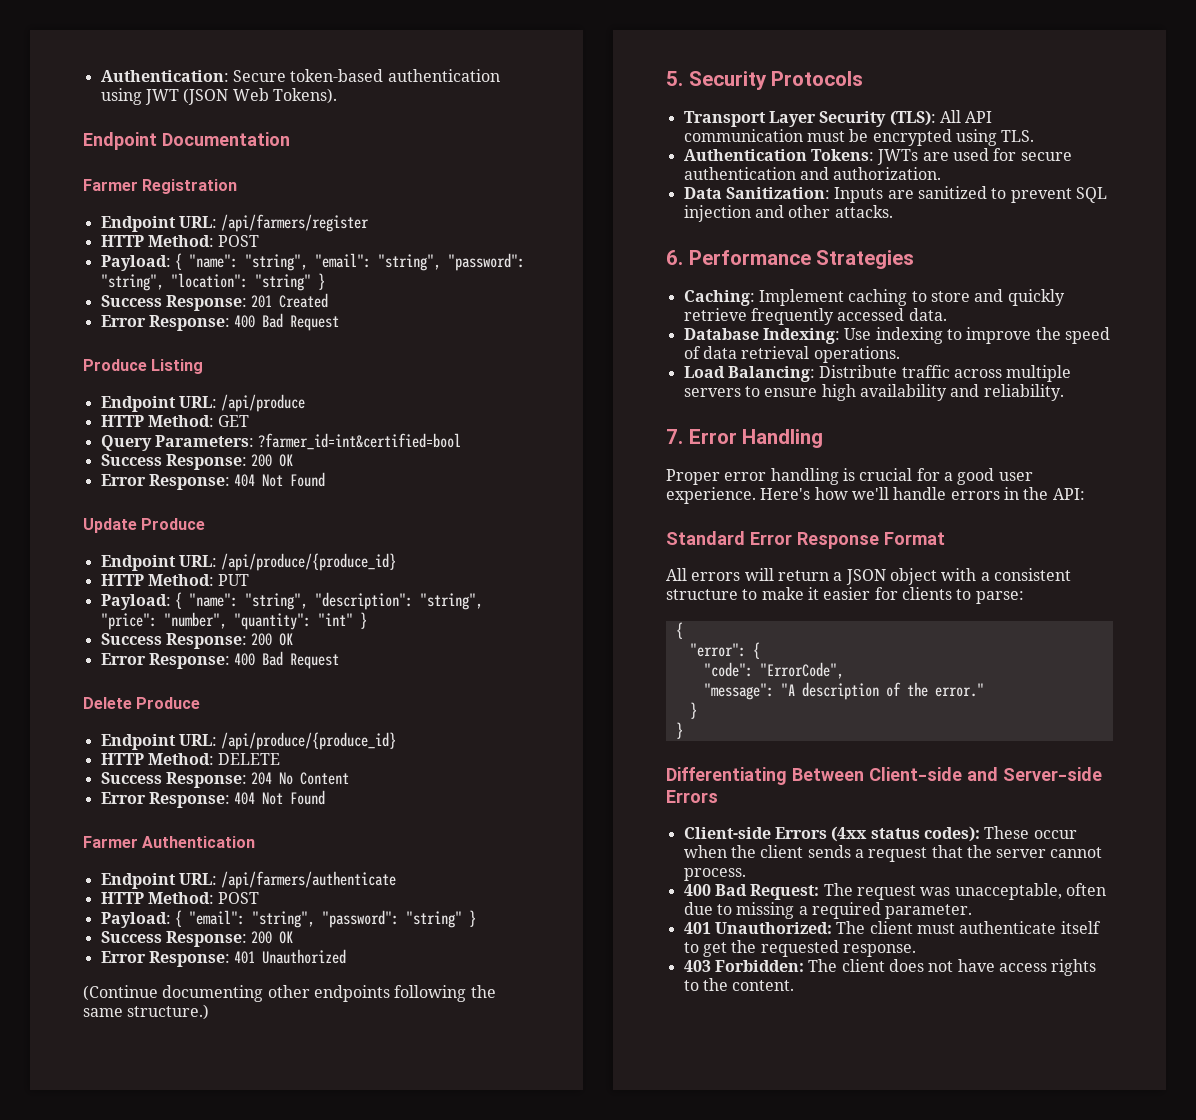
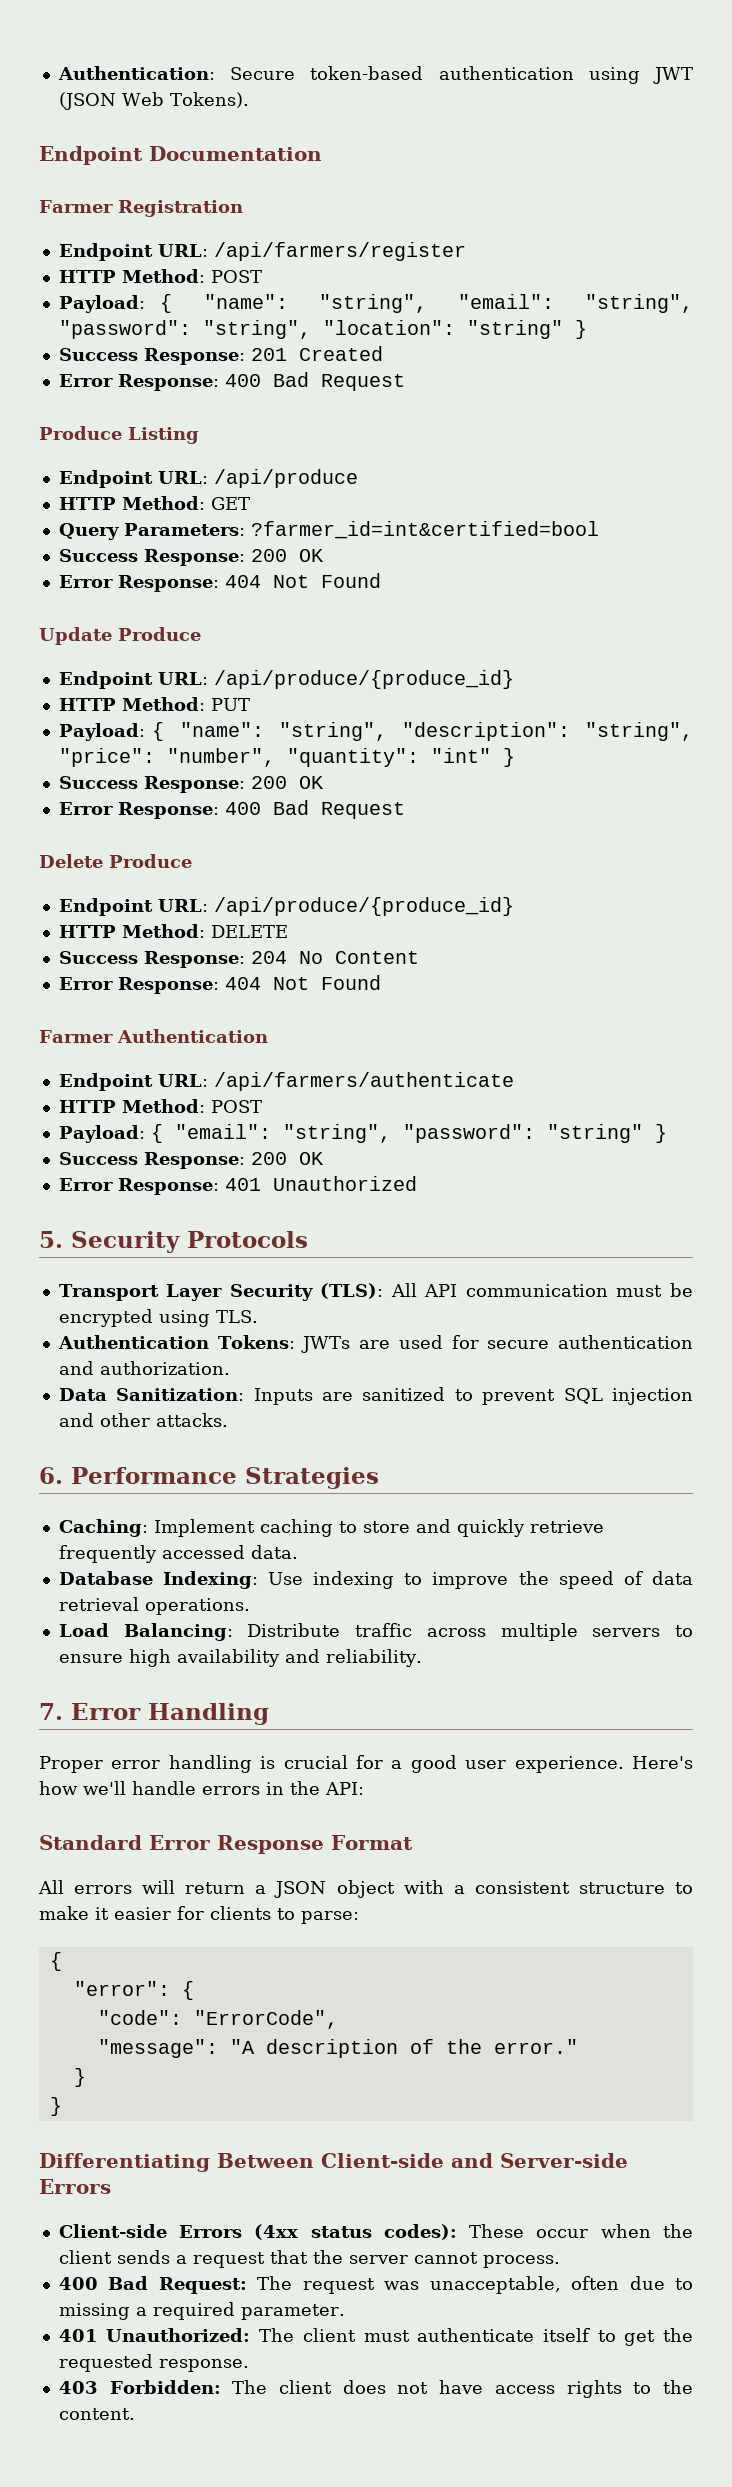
- (Continue documenting other endpoints following the same structure.)

